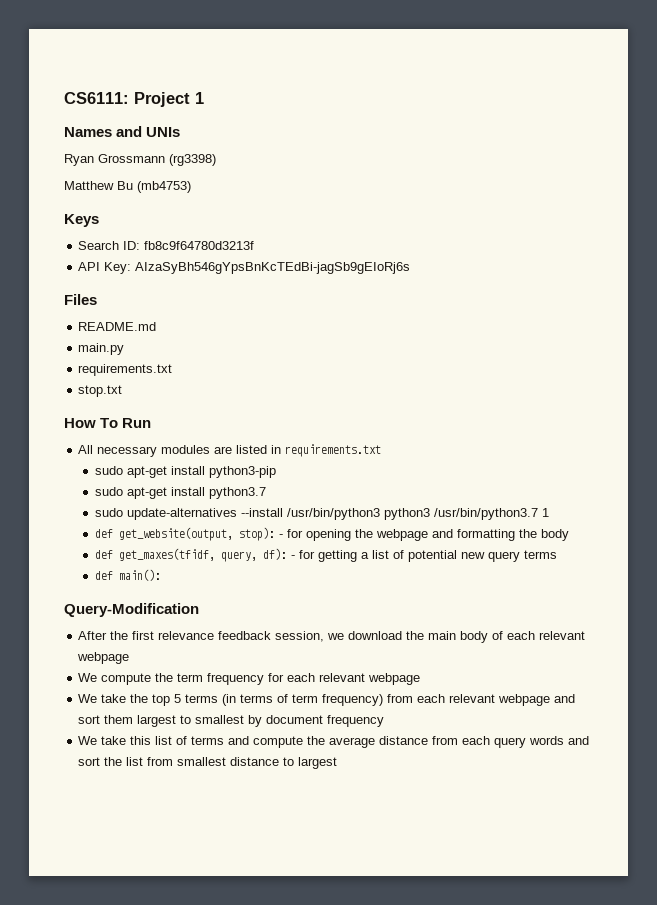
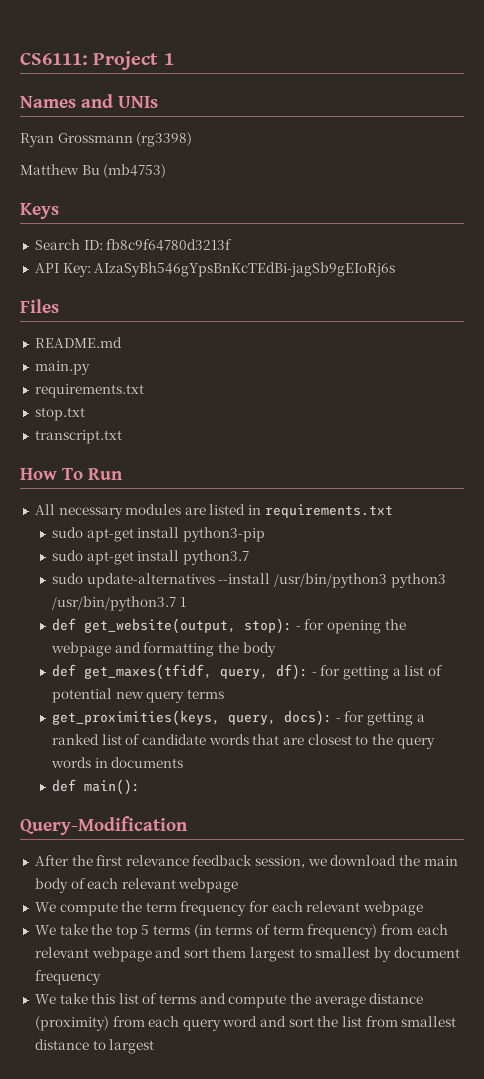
+ transcript.txt
+ get_proximities(keys, query, docs): - for getting a ranked list of candidate words that are closest to the query words in documents
- We take this list of terms and compute the average distance from each query words and sort the list from smallest distance to largest
+ We take this list of terms and compute the average distance (proximity) from each query word and sort the list from smallest distance to largest

